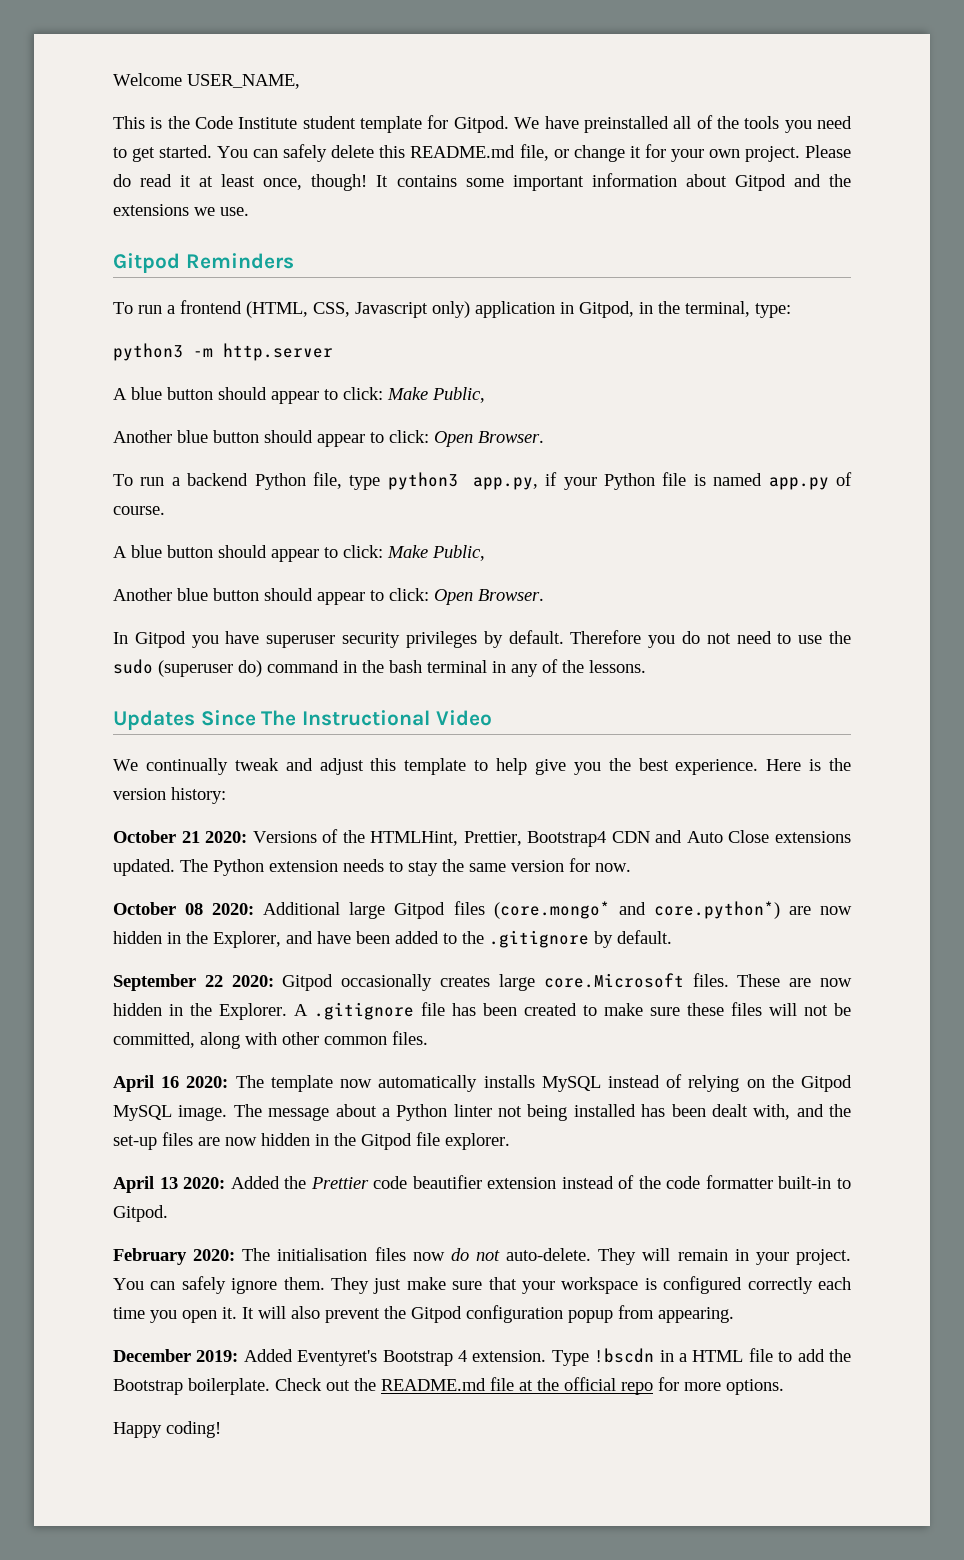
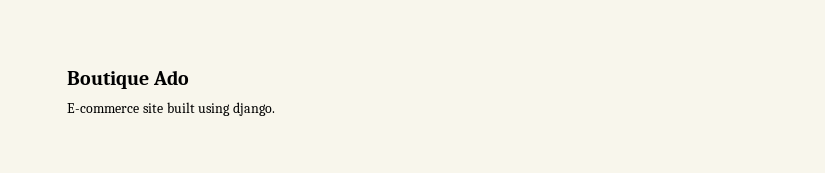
- Welcome USER_NAME,
- This is the Code Institute student template for Gitpod. We have preinstalled all of the tools you need to get started. You can safely delete this README.md file, or change it for your own project. Please do read it at least once, though! It contains some important information about Gitpod and the extensions we use.
- Gitpod Reminders
- To run a frontend (HTML, CSS, Javascript only) application in Gitpod, in the terminal, type:
- python3 -m http.server
- A blue button should appear to click: Make Public,
- Another blue button should appear to click: Open Browser.
- To run a backend Python file, type python3 app.py, if your Python file is named app.py of course.
- A blue button should appear to click: Make Public,
- Another blue button should appear to click: Open Browser.
- In Gitpod you have superuser security privileges by default. Therefore you do not need to use the sudo (superuser do) command in the bash terminal in any of the lessons.
- Updates Since The Instructional Video
- We continually tweak and adjust this template to help give you the best experience. Here is the version history:
- October 21 2020: Versions of the HTMLHint, Prettier, Bootstrap4 CDN and Auto Close extensions updated. The Python extension needs to stay the same version for now.
- October 08 2020: Additional large Gitpod files (core.mongo* and core.python*) are now hidden in the Explorer, and have been added to the .gitignore by default.
- September 22 2020: Gitpod occasionally creates large core.Microsoft files. These are now hidden in the Explorer. A .gitignore file has been created to make sure these files will not be committed, along with other common files.
- April 16 2020: The template now automatically installs MySQL instead of relying on the Gitpod MySQL image. The message about a Python linter not being installed has been dealt with, and the set-up files are now hidden in the Gitpod file explorer.
- April 13 2020: Added the Prettier code beautifier extension instead of the code formatter built-in to Gitpod.
- February 2020: The initialisation files now do not auto-delete. They will remain in your project. You can safely ignore them. They just make sure that your workspace is configured correctly each time you open it. It will also prevent the Gitpod configuration popup from appearing.
- December 2019: Added Eventyret's Bootstrap 4 extension. Type !bscdn in a HTML file to add the Bootstrap boilerplate. Check out the README.md file at the official repo for more options.
- Happy coding!
+ Boutique Ado
+ E-commerce site built using django.

